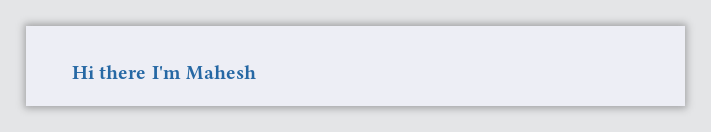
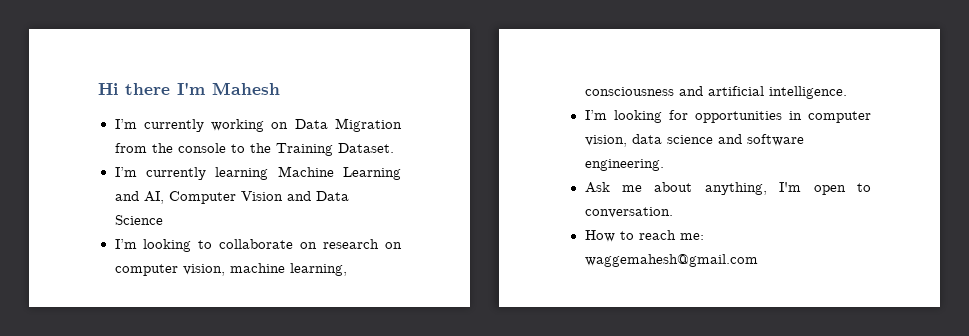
+ I’m currently working on Data Migration from the console to the Training Dataset.
+ I’m currently learning Machine Learning and AI, Computer Vision and Data Science
+ I’m looking to collaborate on research on computer vision, machine learning, consciousness and artificial intelligence.
+ I’m looking for opportunities in computer vision, data science and software engineering.
+ Ask me about anything, I'm open to conversation.
+ How to reach me: waggemahesh@gmail.com

